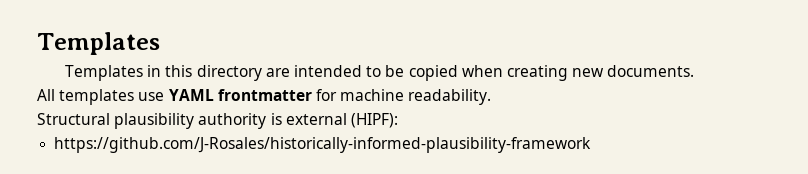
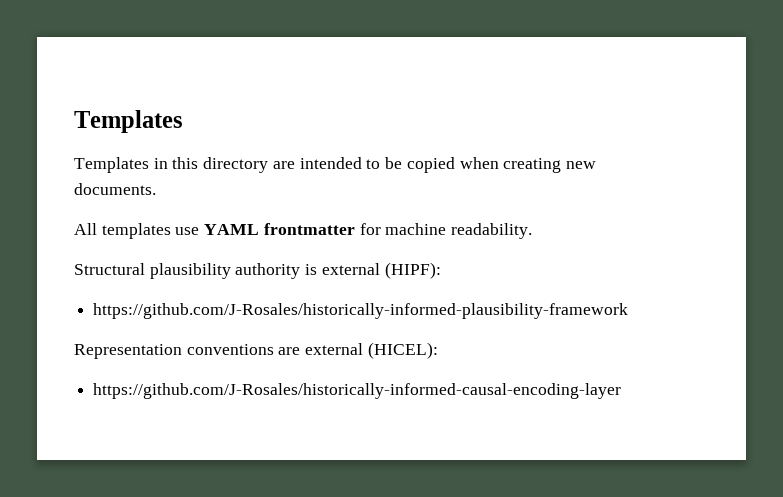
+ Representation conventions are external (HICEL):
+ https://github.com/J-Rosales/historically-informed-causal-encoding-layer

